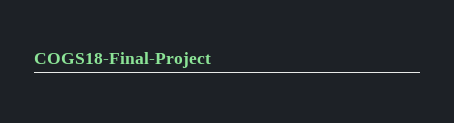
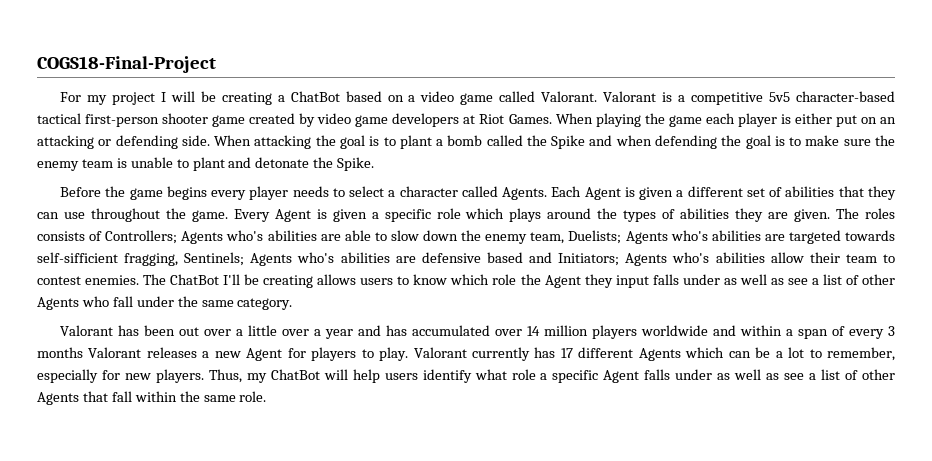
+ For my project I will be creating a ChatBot based on a video game called Valorant. Valorant is a competitive 5v5 character-based tactical first-person shooter game created by video game developers at Riot Games. When playing the game each player is either put on an attacking or defending side. When attacking the goal is to plant a bomb called the Spike and when defending the goal is to make sure the enemy team is unable to plant and detonate the Spike.
+ Before the game begins every player needs to select a character called Agents. Each Agent is given a different set of abilities that they can use throughout the game. Every Agent is given a specific role which plays around the types of abilities they are given. The roles consists of Controllers; Agents who's abilities are able to slow down the enemy team, Duelists; Agents who's abilities are targeted towards self-sifficient fragging, Sentinels; Agents who's abilities are defensive based and Initiators; Agents who's abilities allow their team to contest enemies. The ChatBot I'll be creating allows users to know which role the Agent they input falls under as well as see a list of other Agents who fall under the same category.
+ Valorant has been out over a little over a year and has accumulated over 14 million players worldwide and within a span of every 3 months Valorant releases a new Agent for players to play. Valorant currently has 17 different Agents which can be a lot to remember, especially for new players. Thus, my ChatBot will help users identify what role a specific Agent falls under as well as see a list of other Agents that fall within the same role.

